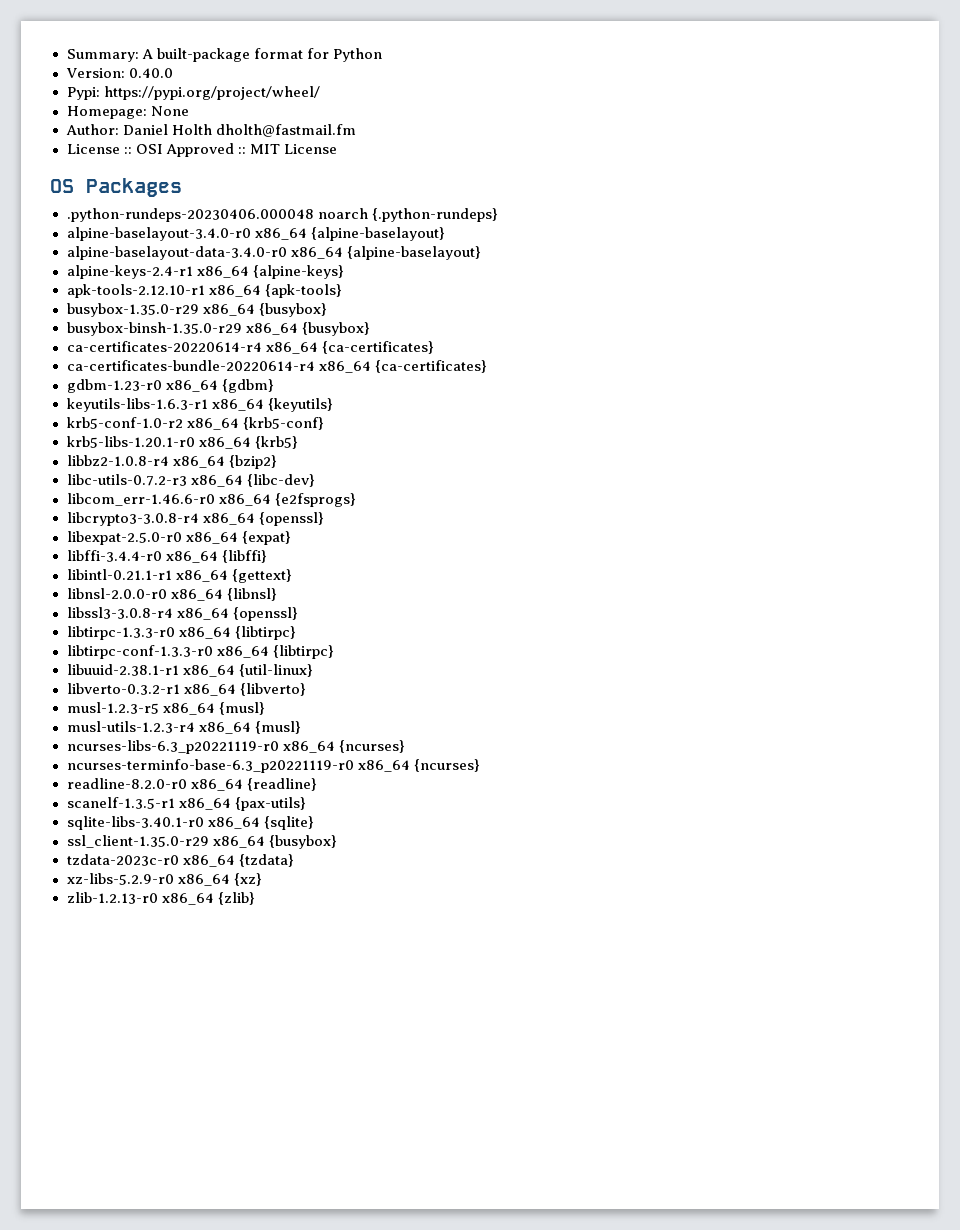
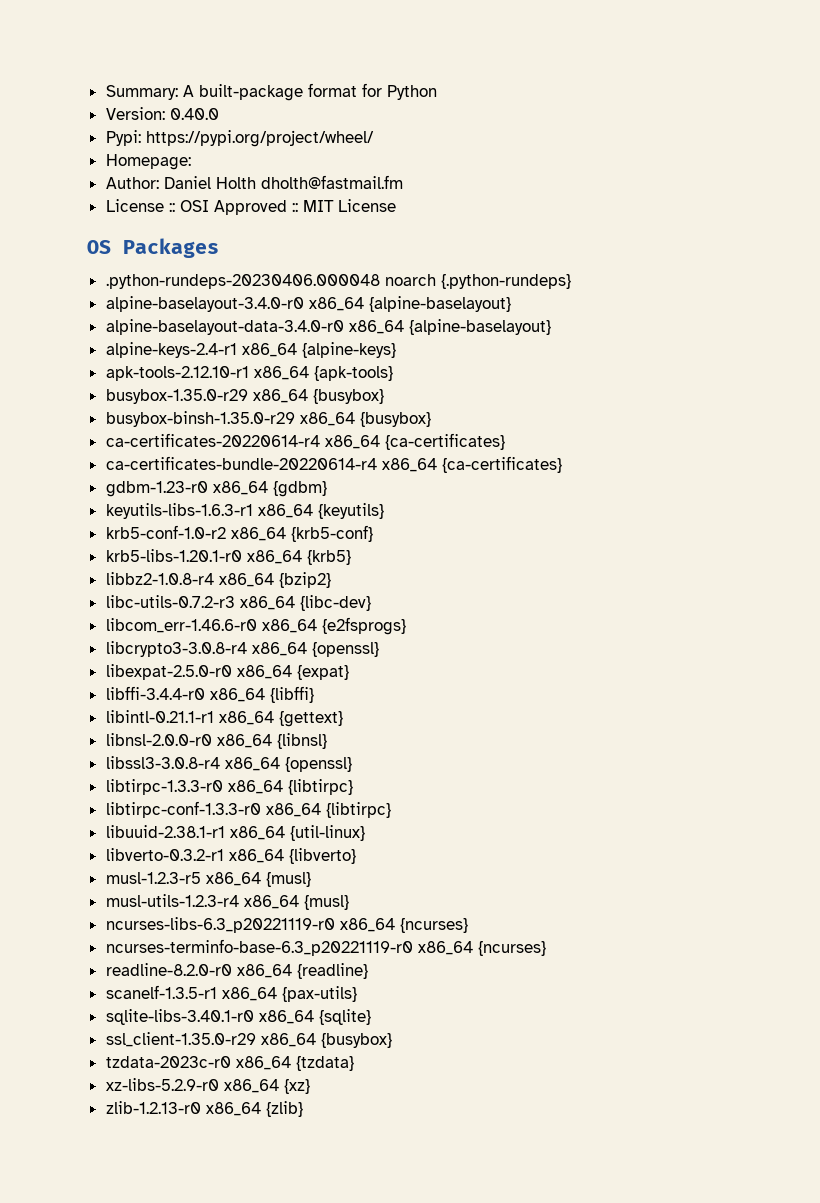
- Homepage: None
+ Homepage:

